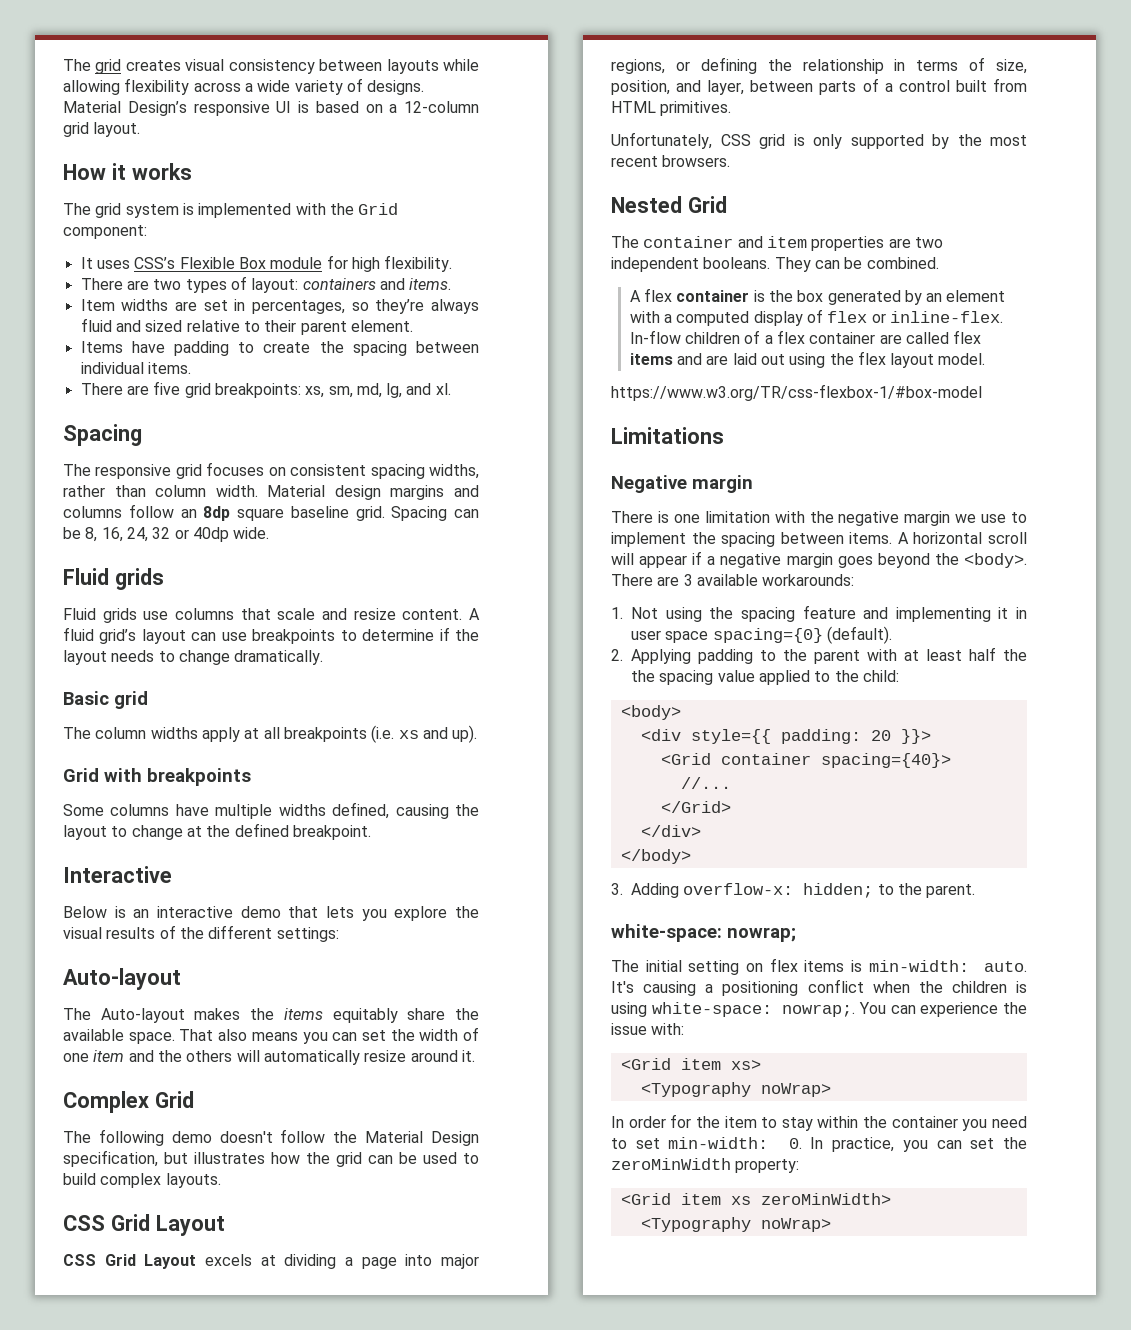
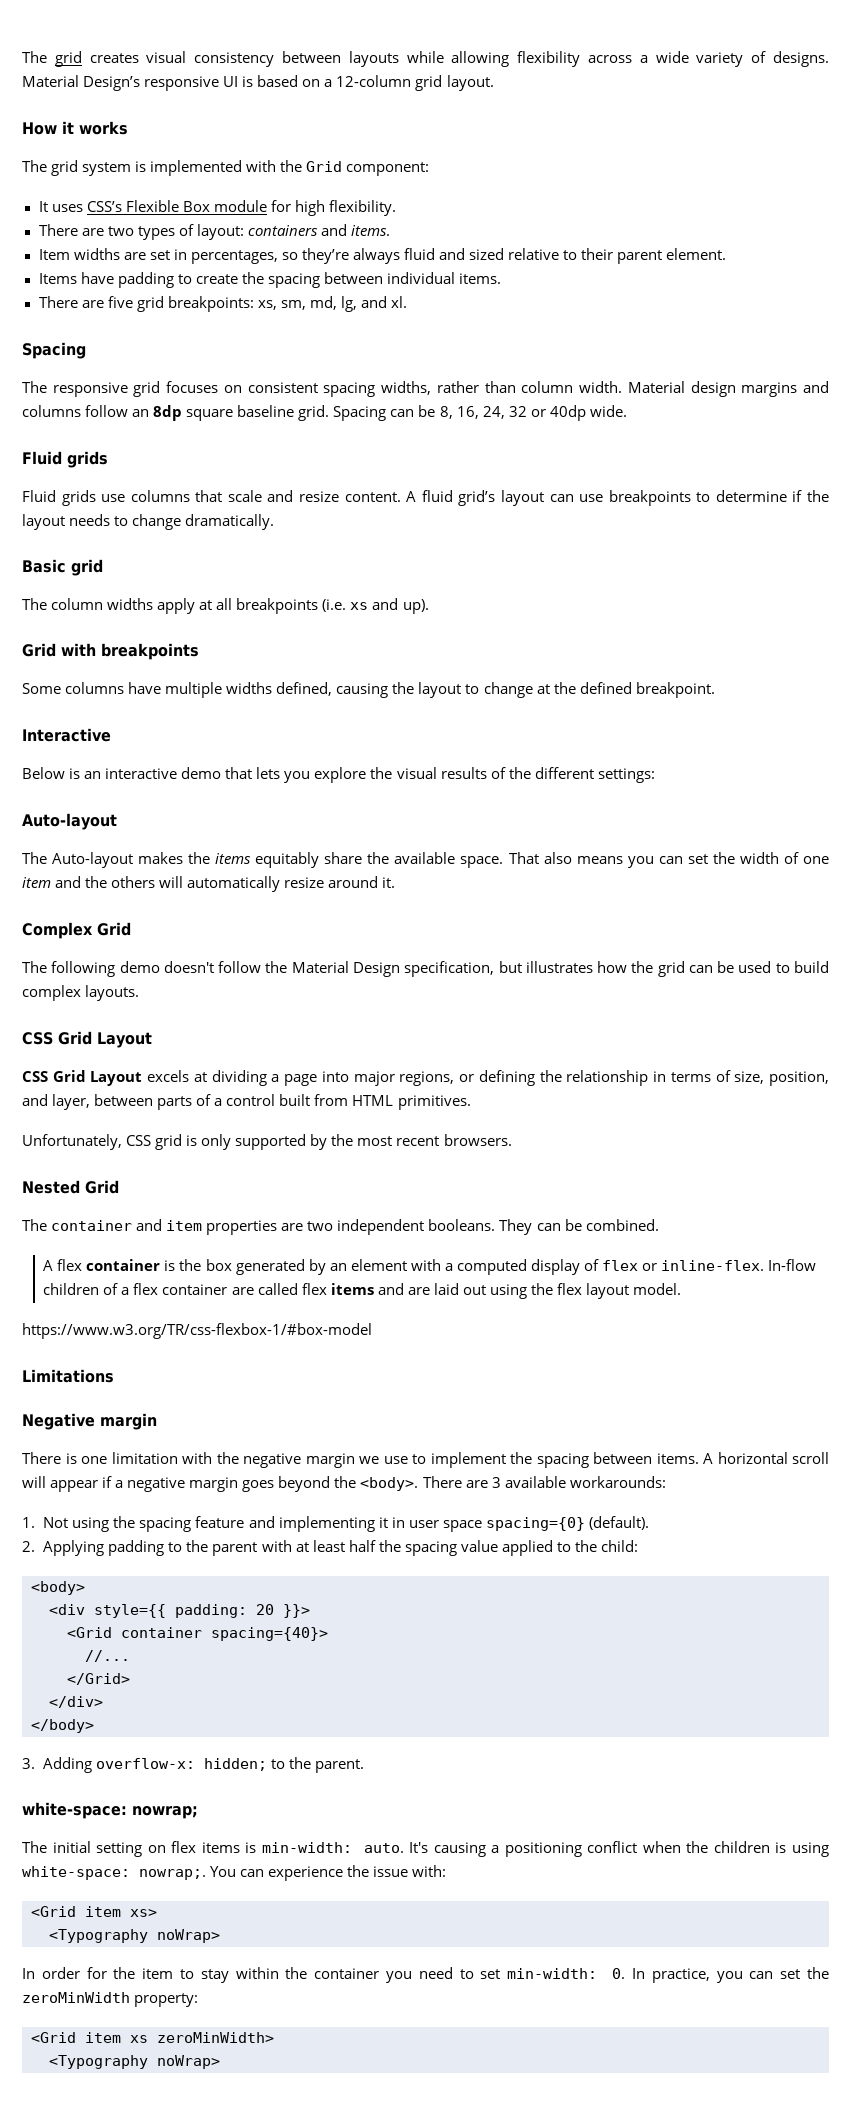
- 2. Applying padding to the parent with at least half the the spacing value applied to the child:
+ 2. Applying padding to the parent with at least half the spacing value applied to the child:

